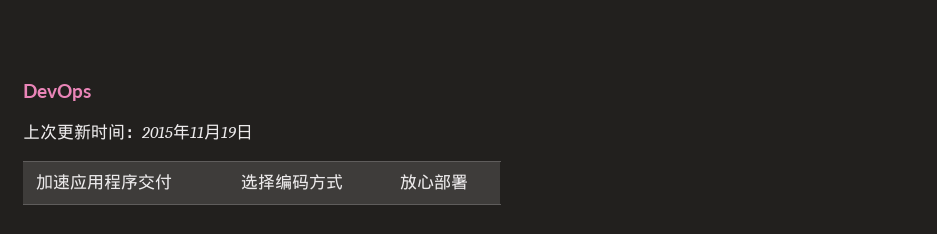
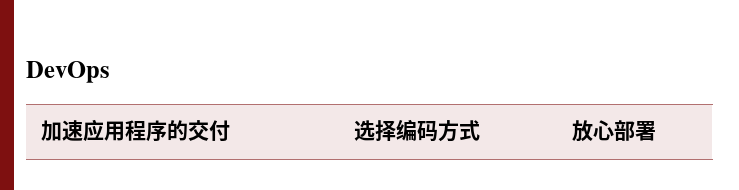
- 上次更新时间：2015年11月19日
- 加速应用程序交付 | 选择编码方式 | 放心部署
+ 加速应用程序的交付 | 选择编码方式 | 放心部署

